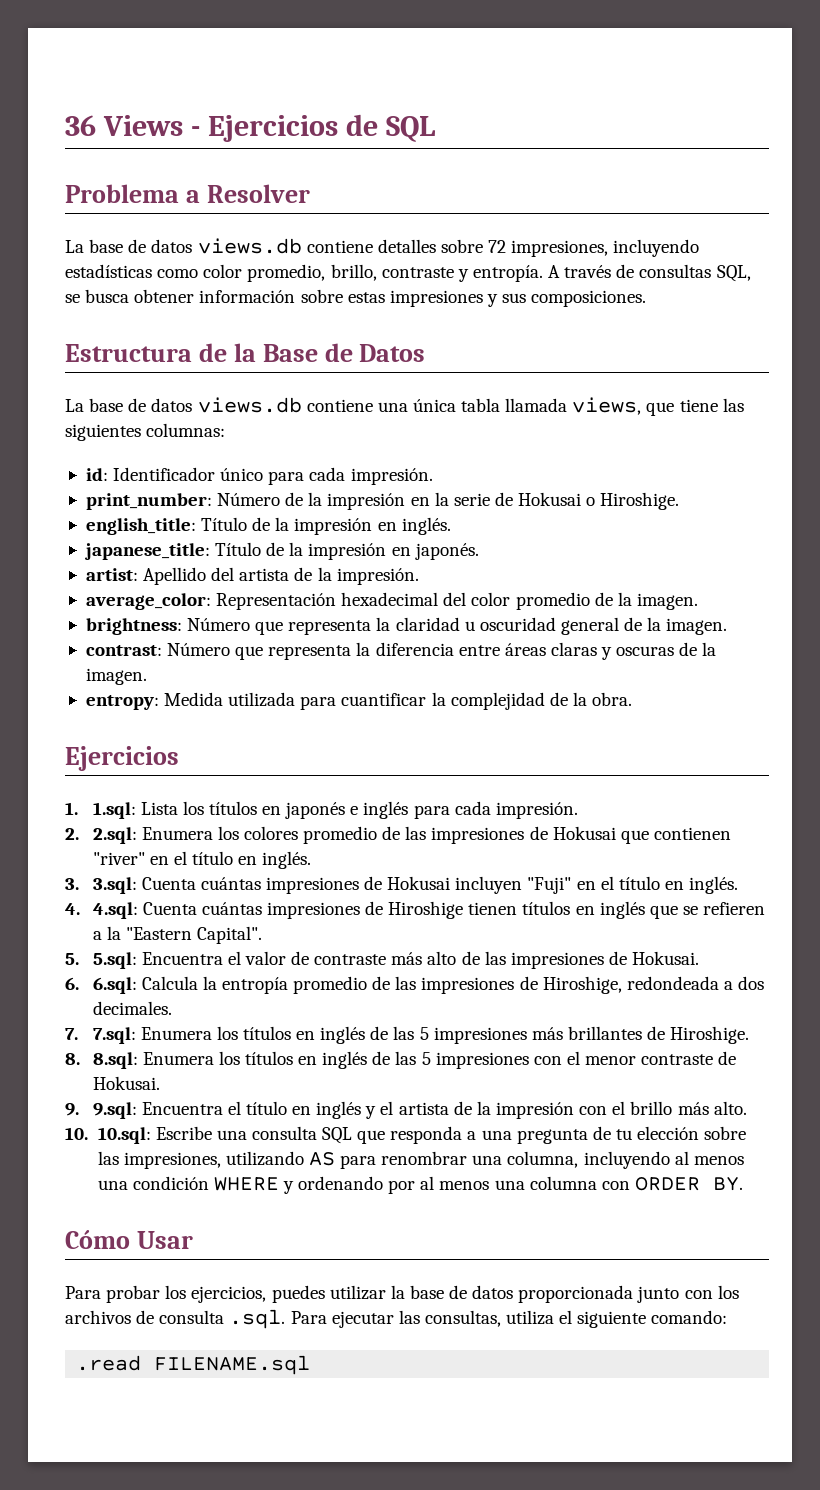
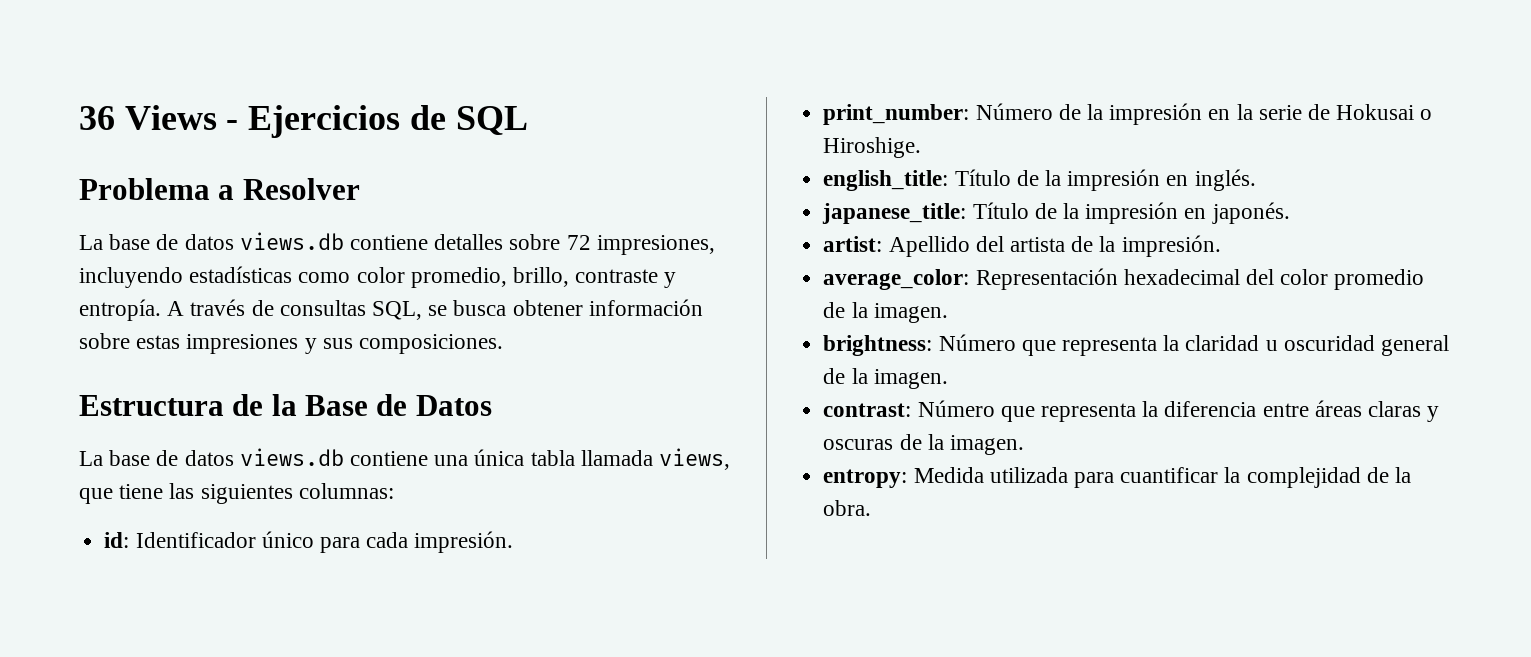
  entropy: Medida utilizada para cuantificar la complejidad de la obra.
- Ejercicios
- 1. 1.sql: Lista los títulos en japonés e inglés para cada impresión.
- 2. 2.sql: Enumera los colores promedio de las impresiones de Hokusai que contienen "river" en el título en inglés.
- 3. 3.sql: Cuenta cuántas impresiones de Hokusai incluyen "Fuji" en el título en inglés.
- 4. 4.sql: Cuenta cuántas impresiones de Hiroshige tienen títulos en inglés que se refieren a la "Eastern Capital".
- 5. 5.sql: Encuentra el valor de contraste más alto de las impresiones de Hokusai.
- 6. 6.sql: Calcula la entropía promedio de las impresiones de Hiroshige, redondeada a dos decimales.
- 7. 7.sql: Enumera los títulos en inglés de las 5 impresiones más brillantes de Hiroshige.
- 8. 8.sql: Enumera los títulos en inglés de las 5 impresiones con el menor contraste de Hokusai.
- 9. 9.sql: Encuentra el título en inglés y el artista de la impresión con el brillo más alto.
- 10. 10.sql: Escribe una consulta SQL que responda a una pregunta de tu elección sobre las impresiones, utilizando AS para renombrar una columna, incluyendo al menos una condición WHERE y ordenando por al menos una columna con ORDER BY.
- Cómo Usar
- Para probar los ejercicios, puedes utilizar la base de datos proporcionada junto con los archivos de consulta .sql. Para ejecutar las consultas, utiliza el siguiente comando:
- .read FILENAME.sql

